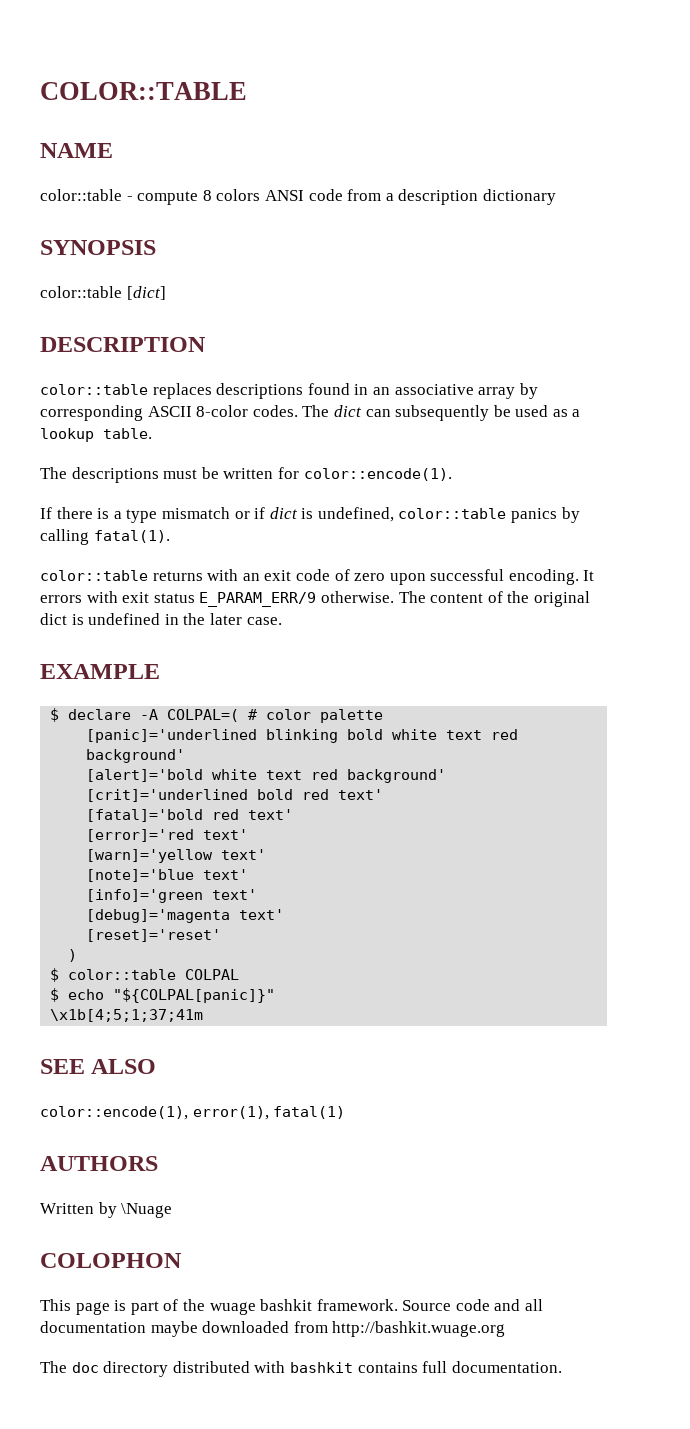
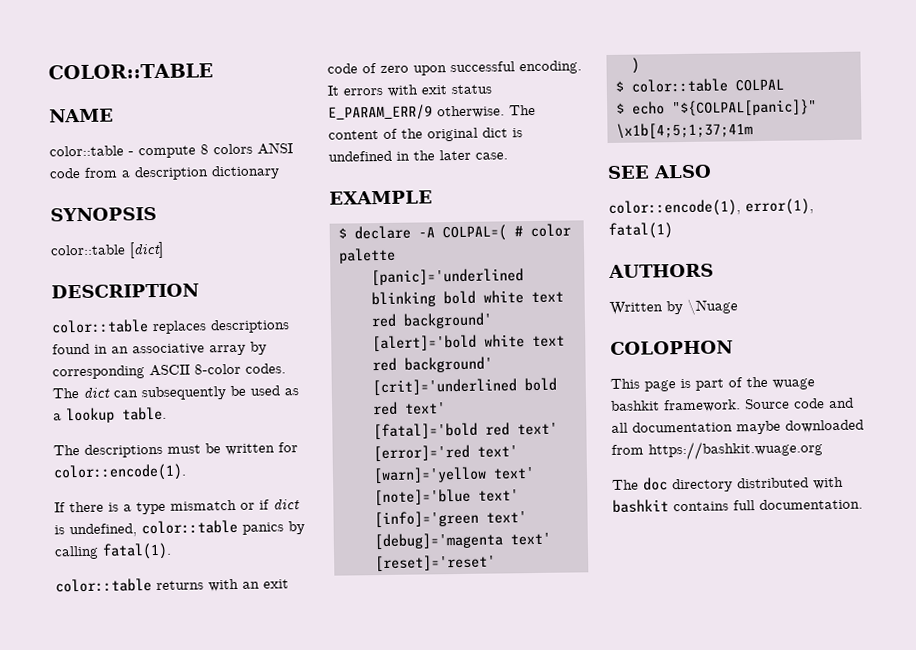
- Source code and all documentation maybe downloaded from http://bashkit.wuage.org
+ Source code and all documentation maybe downloaded from https://bashkit.wuage.org

